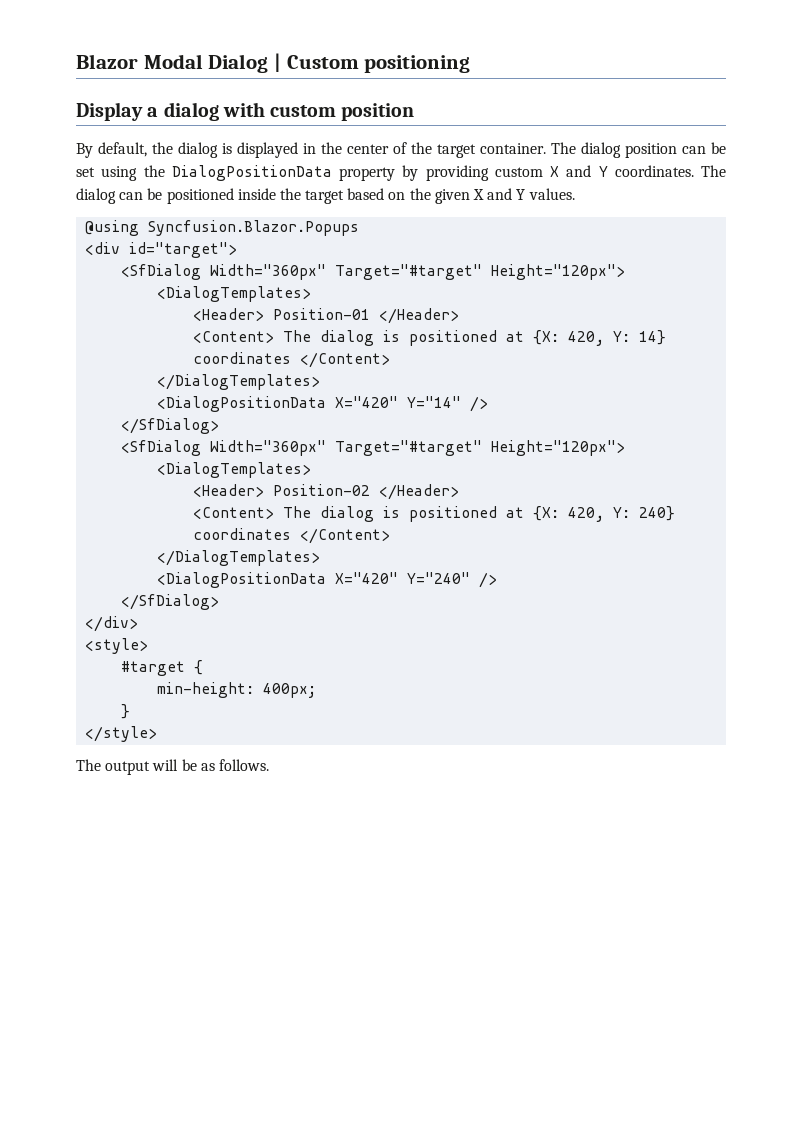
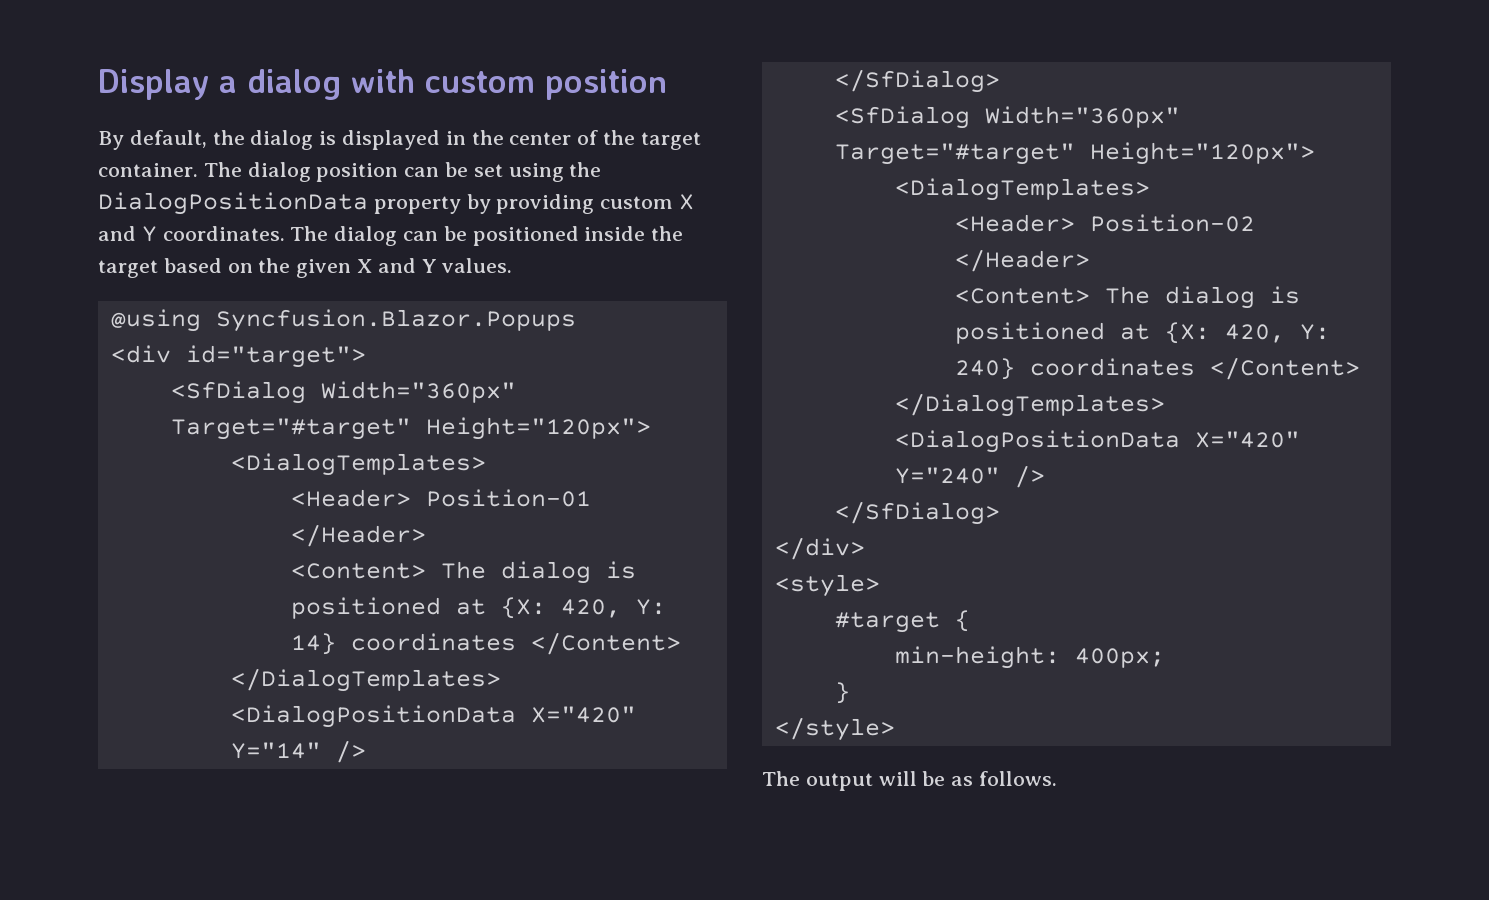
- Blazor Modal Dialog | Custom positioning

